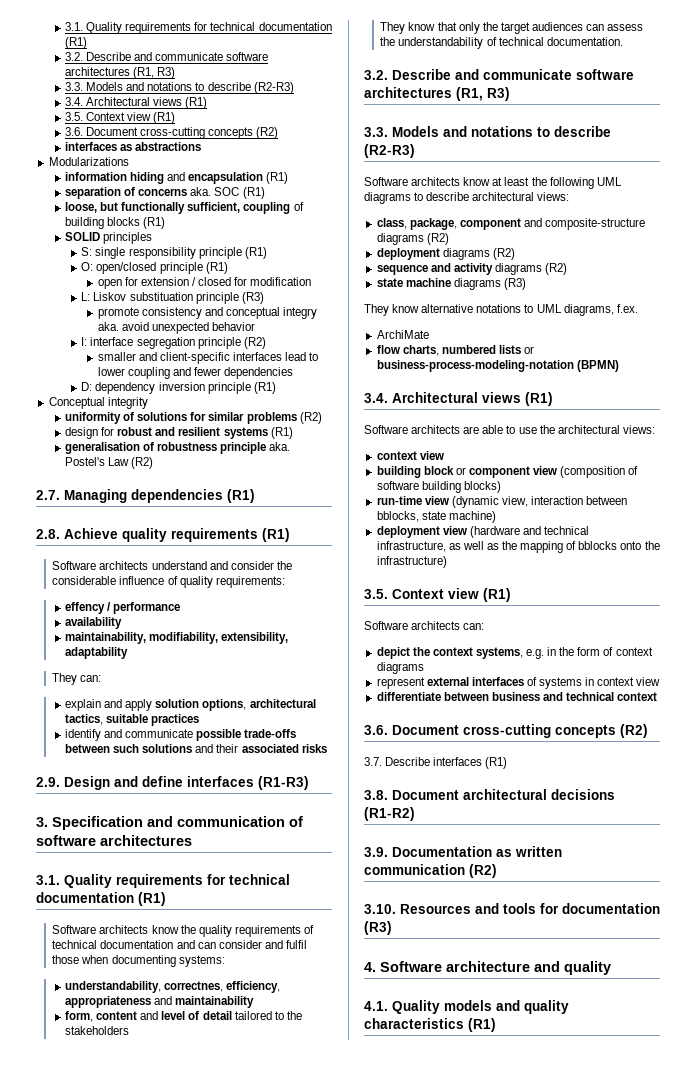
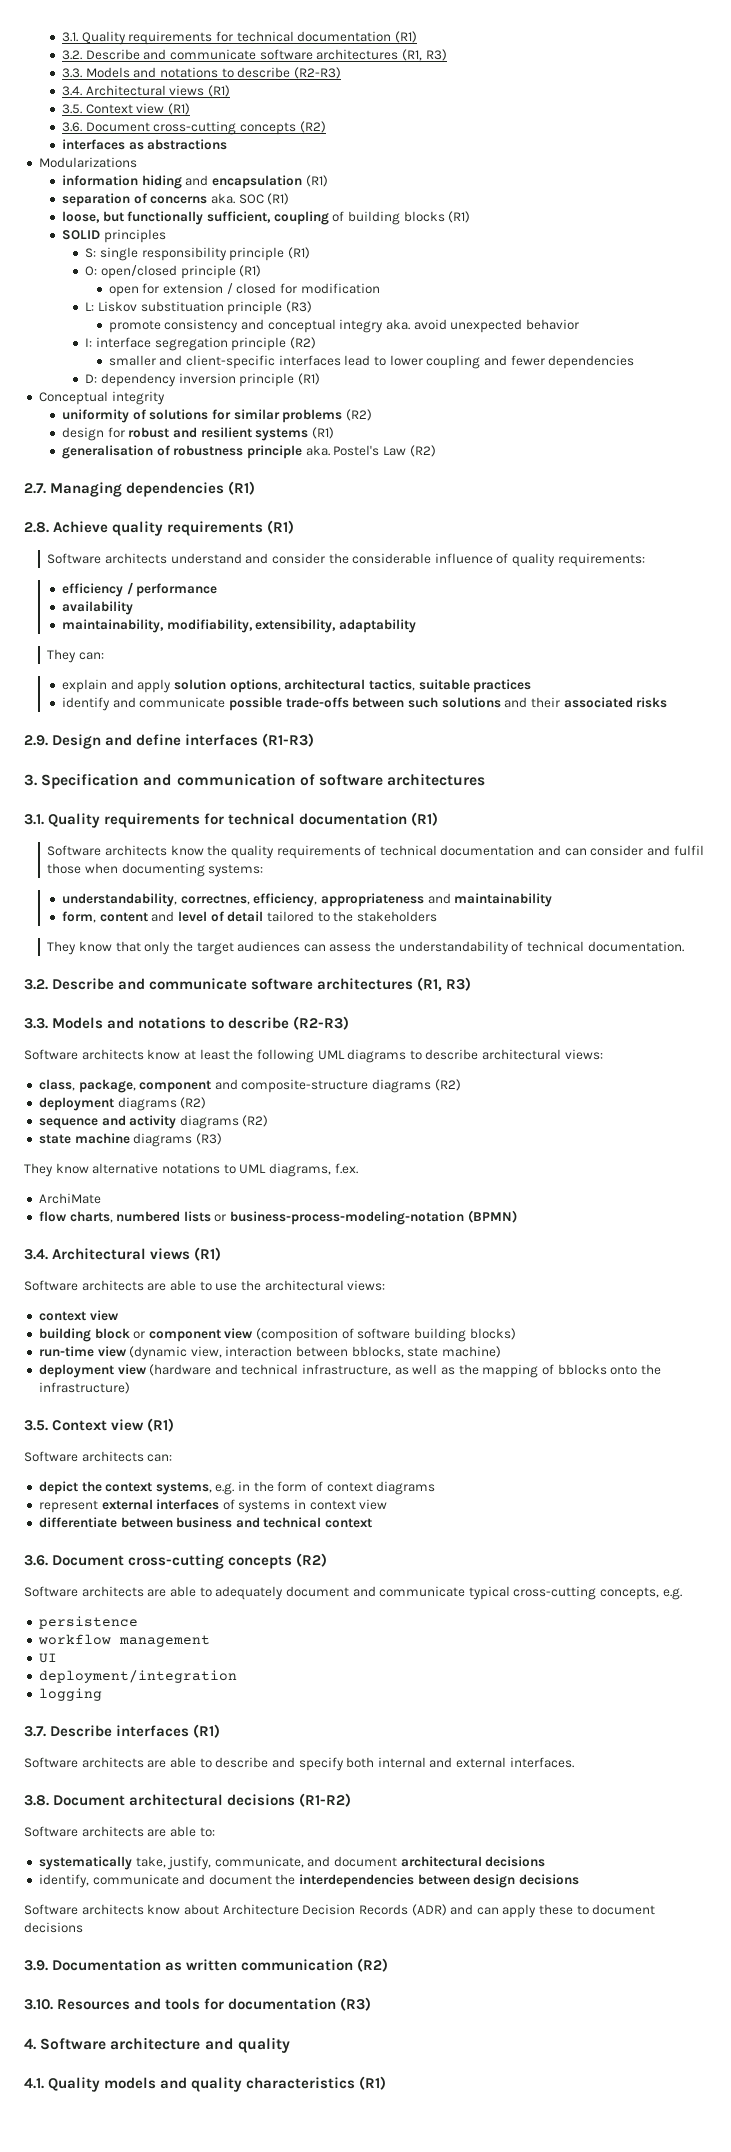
- effency / performance
+ efficiency / performance
+ Software architects are able to adequately document and communicate typical cross-cutting concepts, e.g.
+ persistence
+ workflow management
+ UI
+ deployment/integration
+ logging
  3.7. Describe interfaces (R1)
+ Software architects are able to describe and specify both internal and external interfaces.
+ Software architects are able to:
+ systematically take, justify, communicate, and document architectural decisions
+ identify, communicate and document the interdependencies between design decisions
+ Software architects know about Architecture Decision Records (ADR) and can apply these to document decisions

